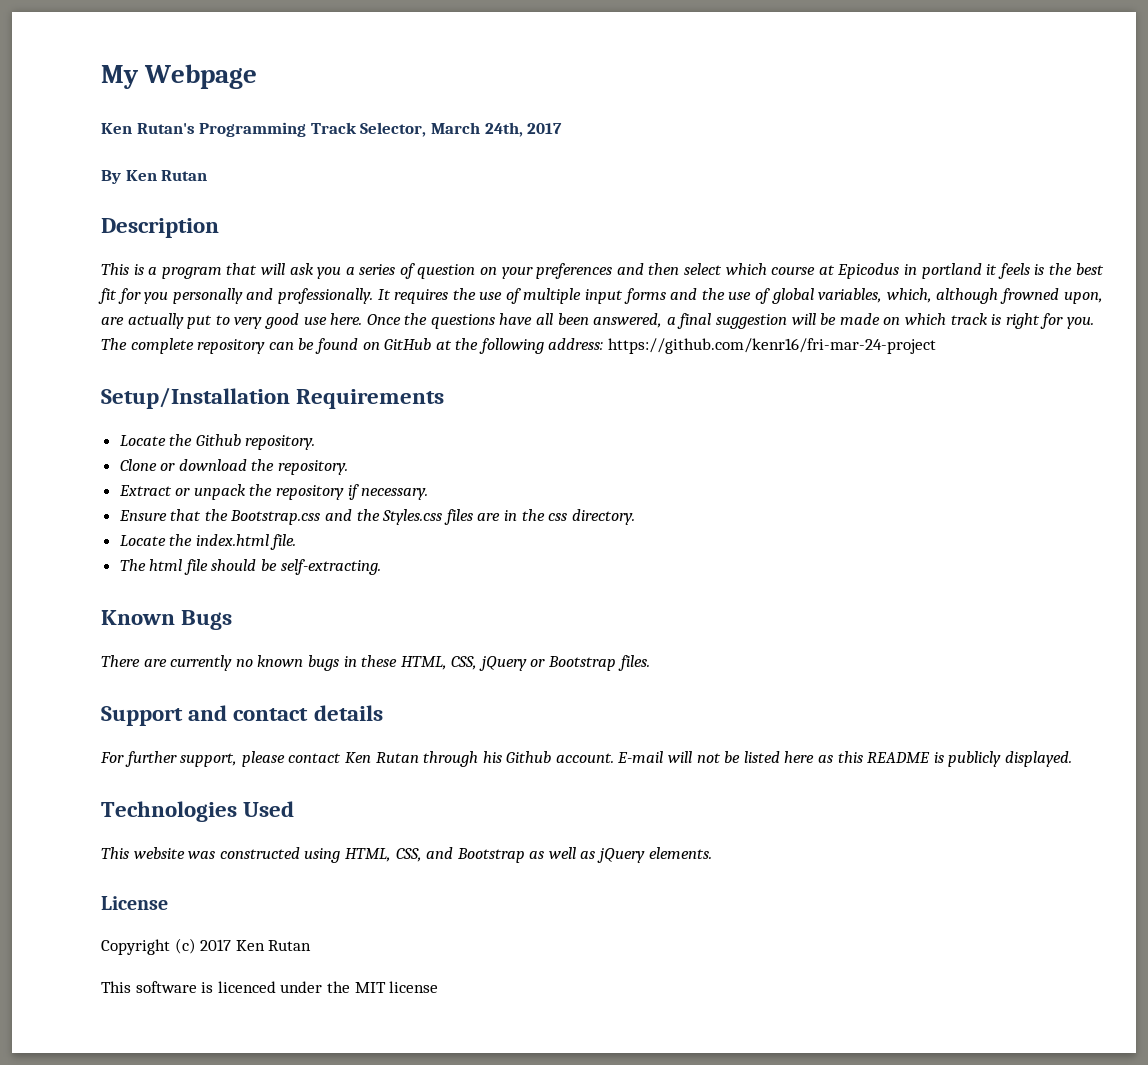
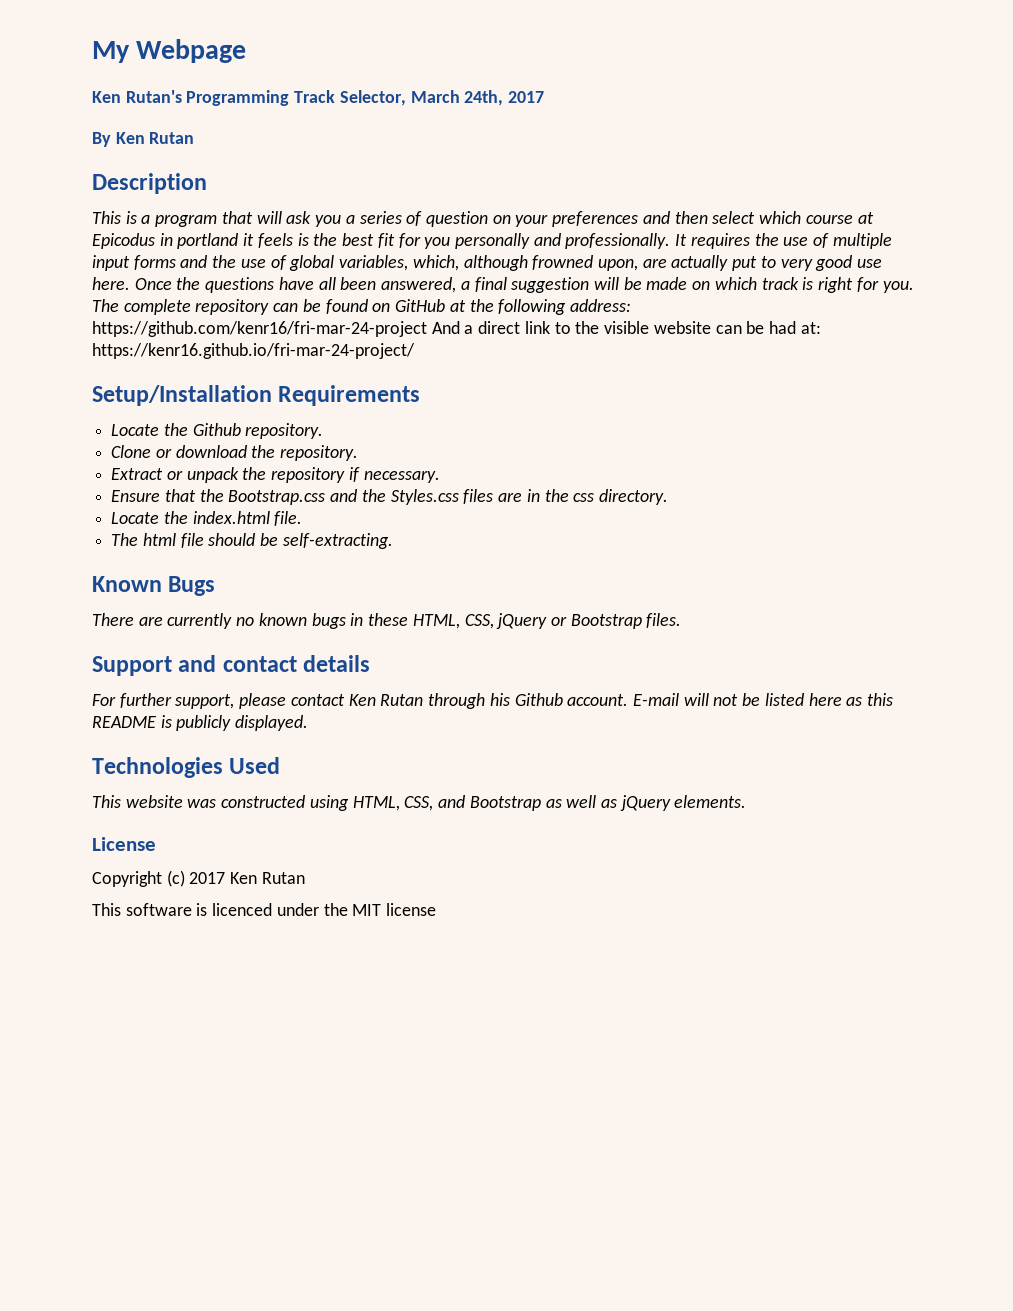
- The complete repository can be found on GitHub at the following address: https://github.com/kenr16/fri-mar-24-project
+ The complete repository can be found on GitHub at the following address: https://github.com/kenr16/fri-mar-24-project And a direct link to the visible website can be had at: https://kenr16.github.io/fri-mar-24-project/

